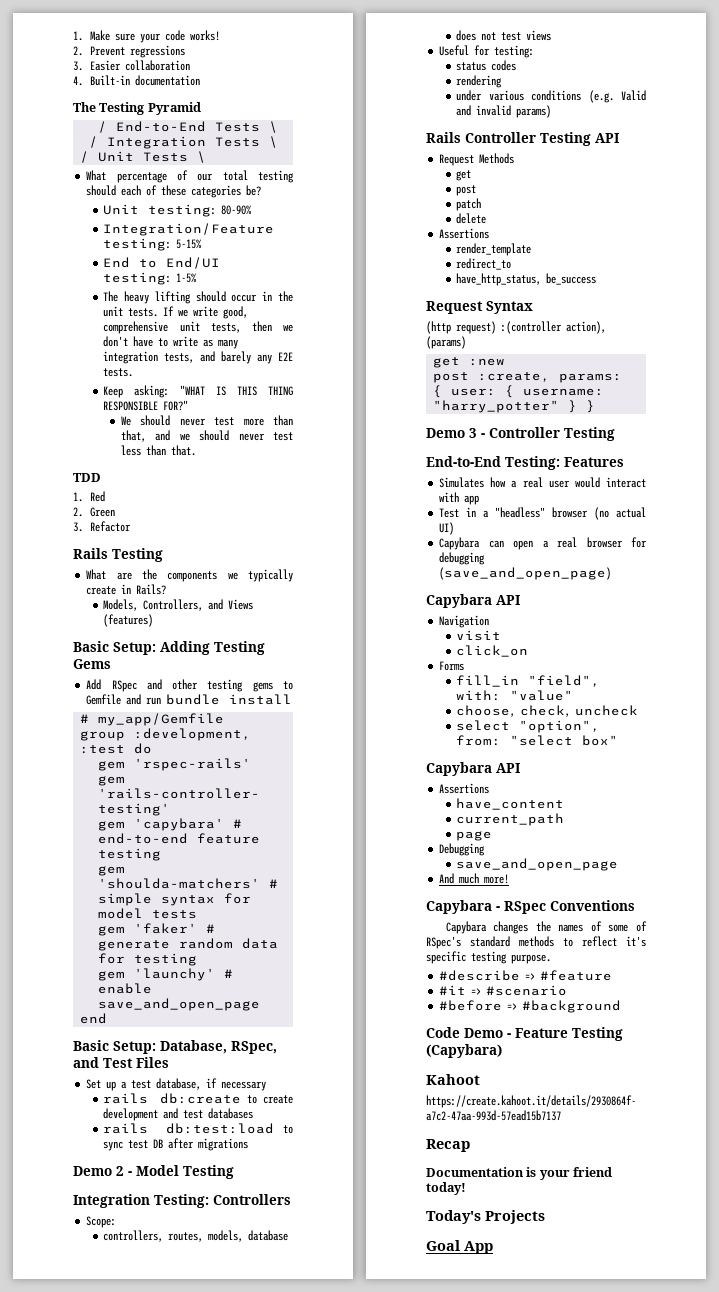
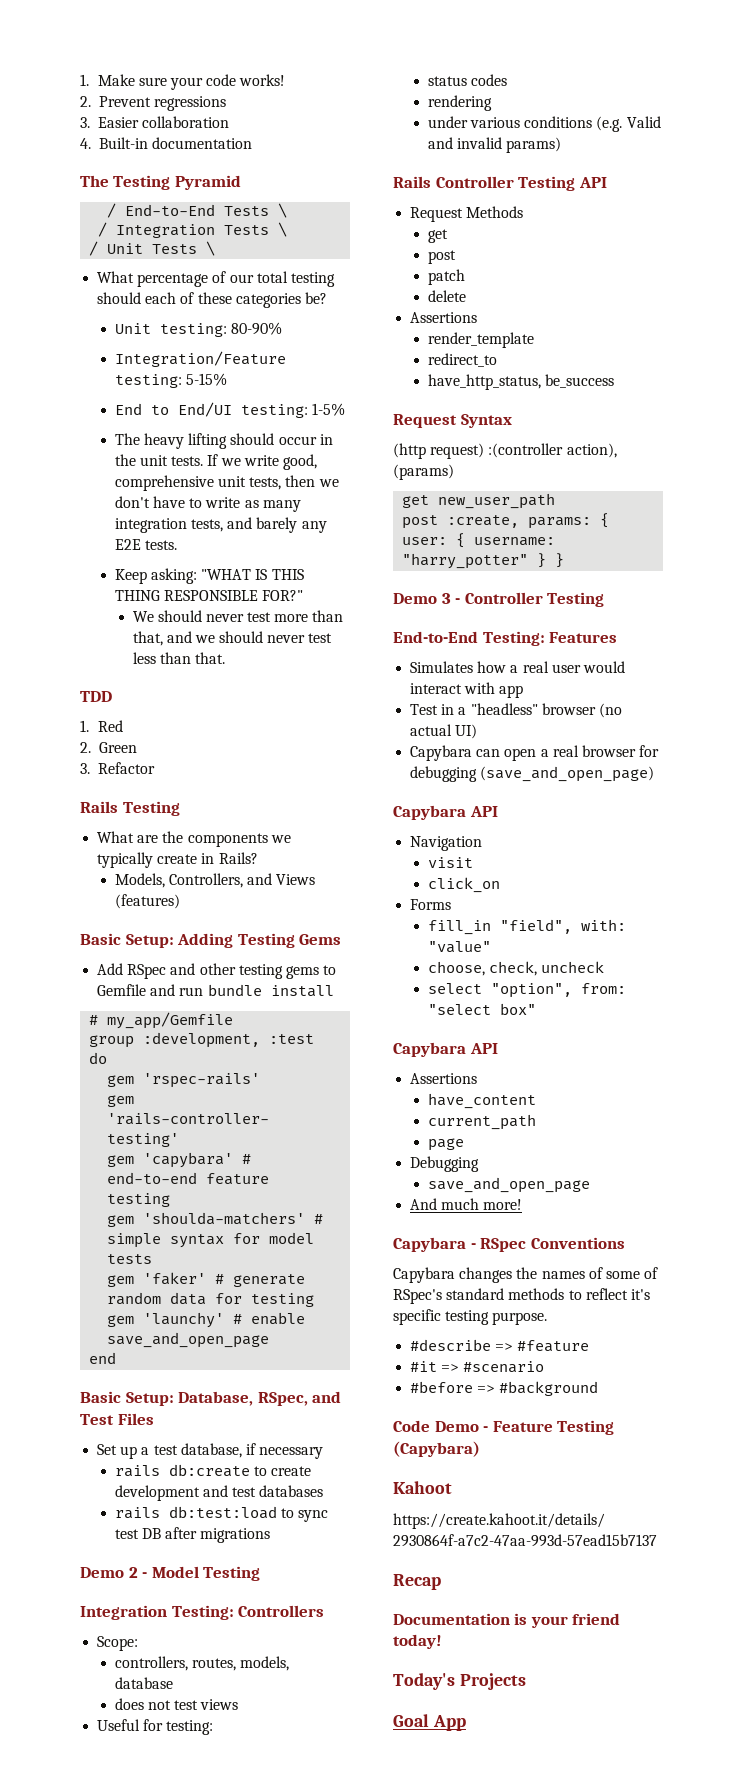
- get :new
+ get new_user_path

